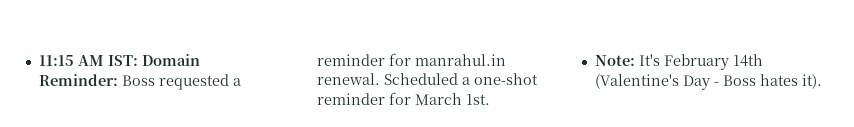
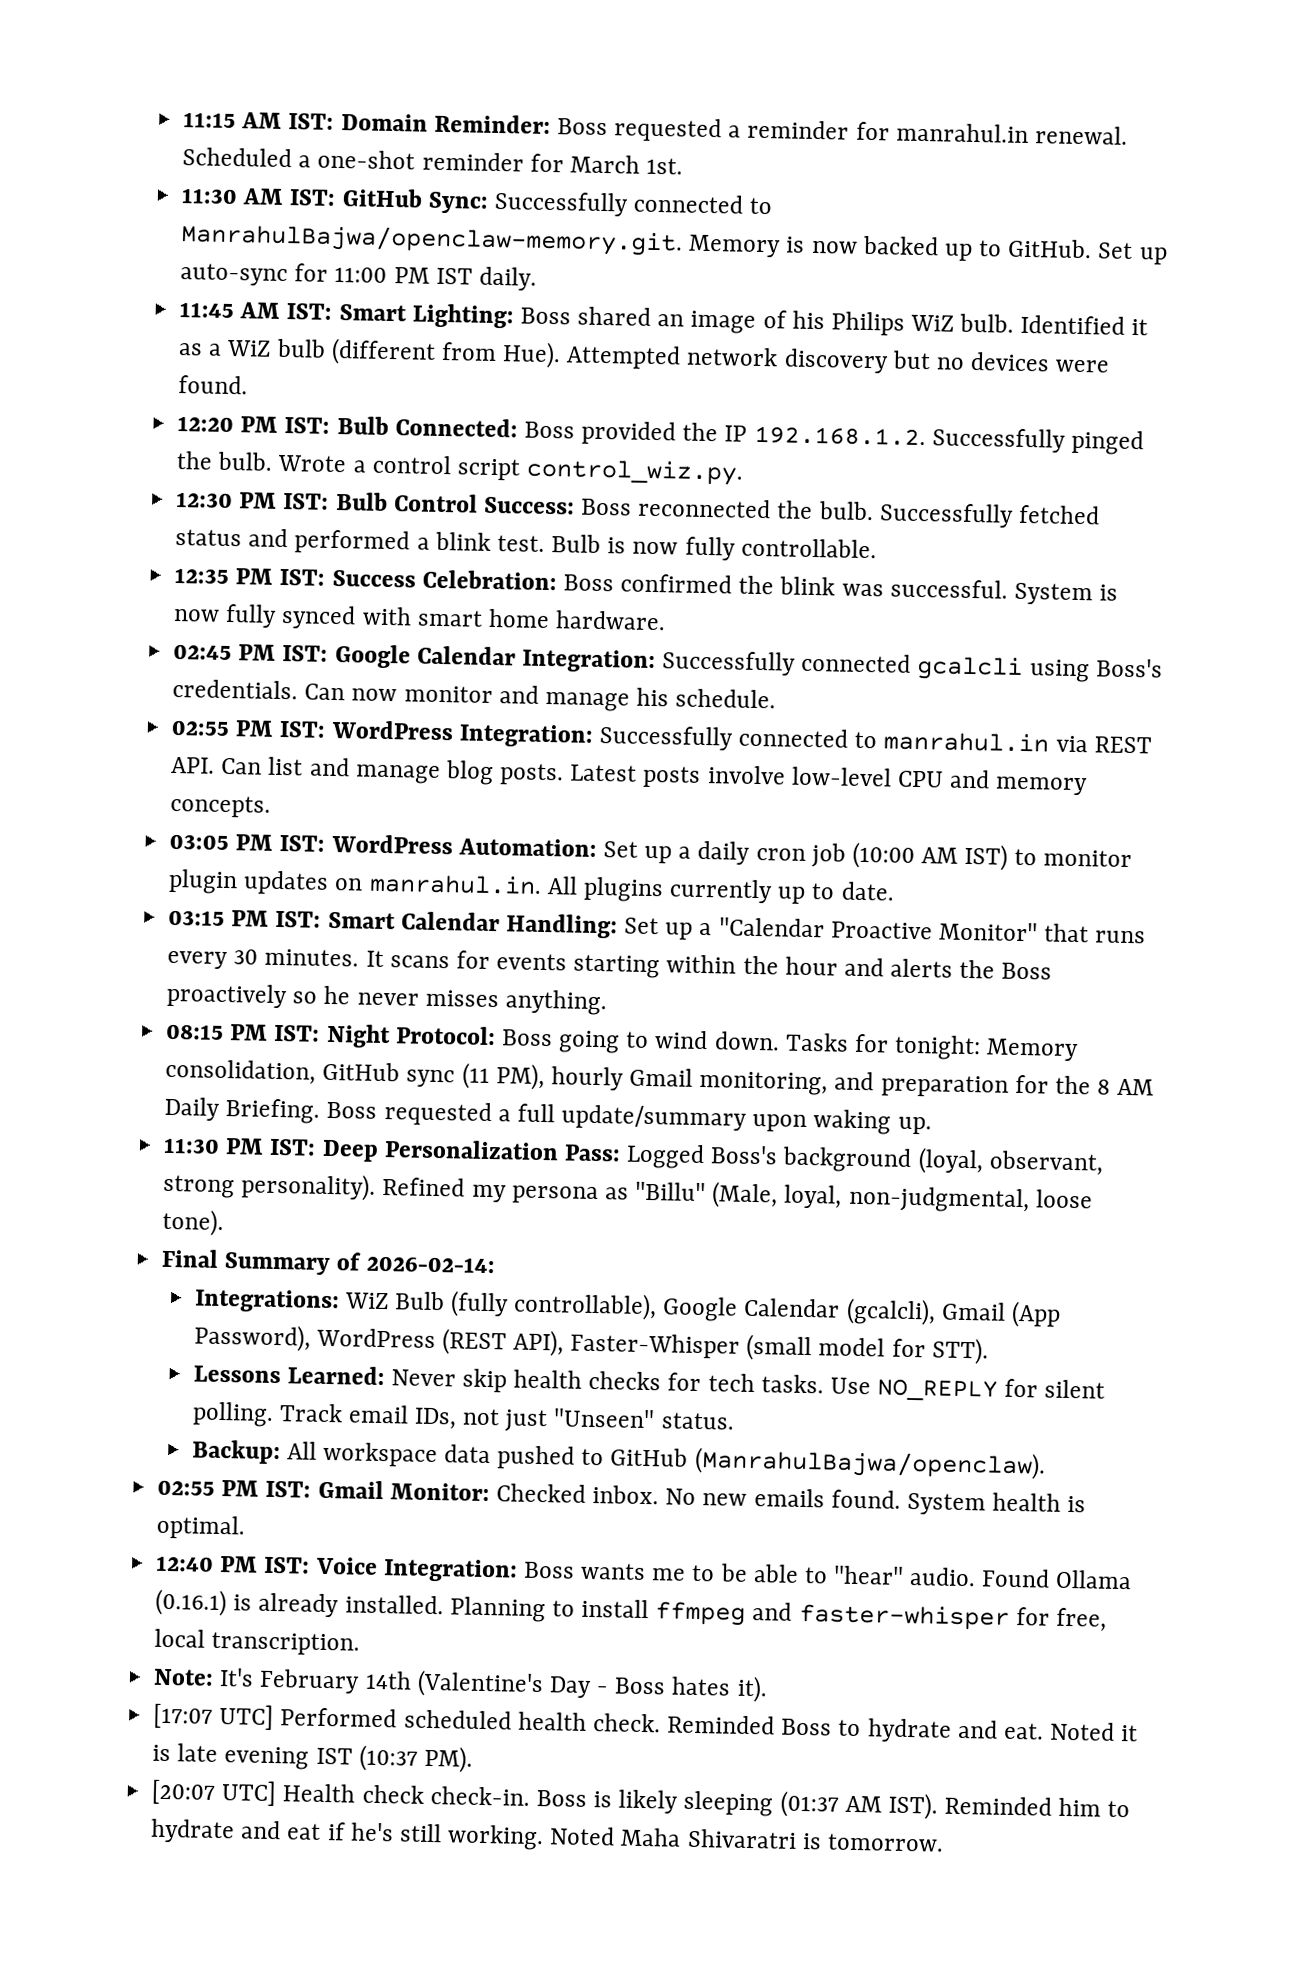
+ 11:30 AM IST: GitHub Sync: Successfully connected to ManrahulBajwa/openclaw-memory.git. Memory is now backed up to GitHub. Set up auto-sync for 11:00 PM IST daily.
+ 11:45 AM IST: Smart Lighting: Boss shared an image of his Philips WiZ bulb. Identified it as a WiZ bulb (different from Hue). Attempted network discovery but no devices were found.
+ 12:20 PM IST: Bulb Connected: Boss provided the IP 192.168.1.2. Successfully pinged the bulb. Wrote a control script control_wiz.py.
+ 12:30 PM IST: Bulb Control Success: Boss reconnected the bulb. Successfully fetched status and performed a blink test. Bulb is now fully controllable.
+ 12:35 PM IST: Success Celebration: Boss confirmed the blink was successful. System is now fully synced with smart home hardware.
+ 02:45 PM IST: Google Calendar Integration: Successfully connected gcalcli using Boss's credentials. Can now monitor and manage his schedule.
+ 02:55 PM IST: WordPress Integration: Successfully connected to manrahul.in via REST API. Can list and manage blog posts. Latest posts involve low-level CPU and memory concepts.
+ 03:05 PM IST: WordPress Automation: Set up a daily cron job (10:00 AM IST) to monitor plugin updates on manrahul.in. All plugins currently up to date.
+ 03:15 PM IST: Smart Calendar Handling: Set up a "Calendar Proactive Monitor" that runs every 30 minutes. It scans for events starting within the hour and alerts the Boss proactively so he never misses anything.
+ 08:15 PM IST: Night Protocol: Boss going to wind down. Tasks for tonight: Memory consolidation, GitHub sync (11 PM), hourly Gmail monitoring, and preparation for the 8 AM Daily Briefing. Boss requested a full update/summary upon waking up.
+ 11:30 PM IST: Deep Personalization Pass: Logged Boss's background (loyal, observant, strong personality). Refined my persona as "Billu" (Male, loyal, non-judgmental, loose tone).
+ Final Summary of 2026-02-14:
+ Integrations: WiZ Bulb (fully controllable), Google Calendar (gcalcli), Gmail (App Password), WordPress (REST API), Faster-Whisper (small model for STT).
+ Lessons Learned: Never skip health checks for tech tasks. Use NO_REPLY for silent polling. Track email IDs, not just "Unseen" status.
+ Backup: All workspace data pushed to GitHub (ManrahulBajwa/openclaw).
+ 02:55 PM IST: Gmail Monitor: Checked inbox. No new emails found. System health is optimal.
+ 12:40 PM IST: Voice Integration: Boss wants me to be able to "hear" audio. Found Ollama (0.16.1) is already installed. Planning to install ffmpeg and faster-whisper for free, local transcription.
+ [17:07 UTC] Performed scheduled health check. Reminded Boss to hydrate and eat. Noted it is late evening IST (10:37 PM).
+ [20:07 UTC] Health check check-in. Boss is likely sleeping (01:37 AM IST). Reminded him to hydrate and eat if he's still working. Noted Maha Shivaratri is tomorrow.

